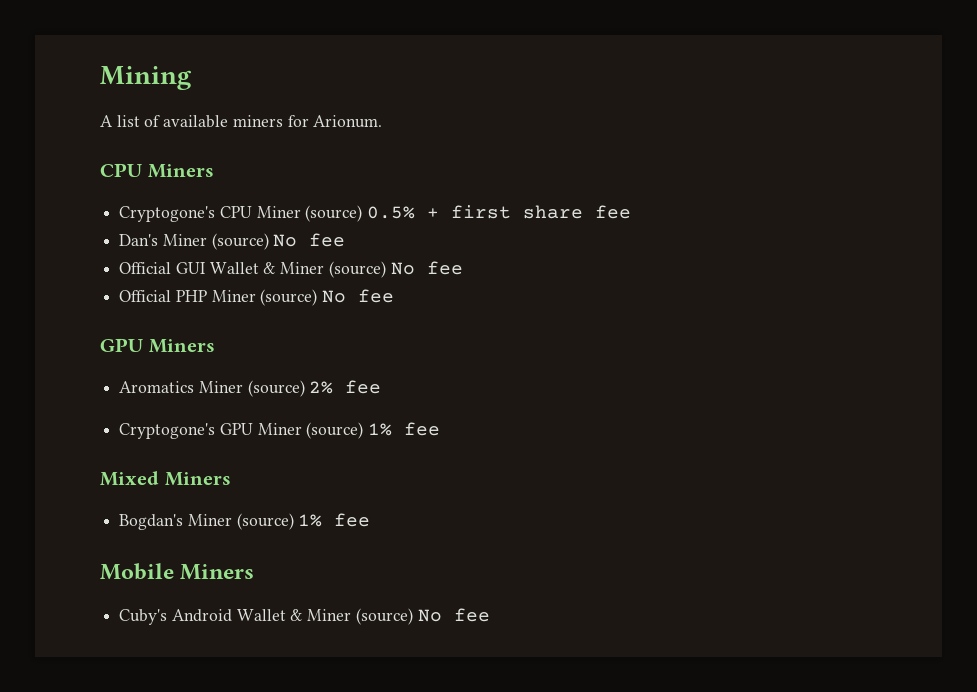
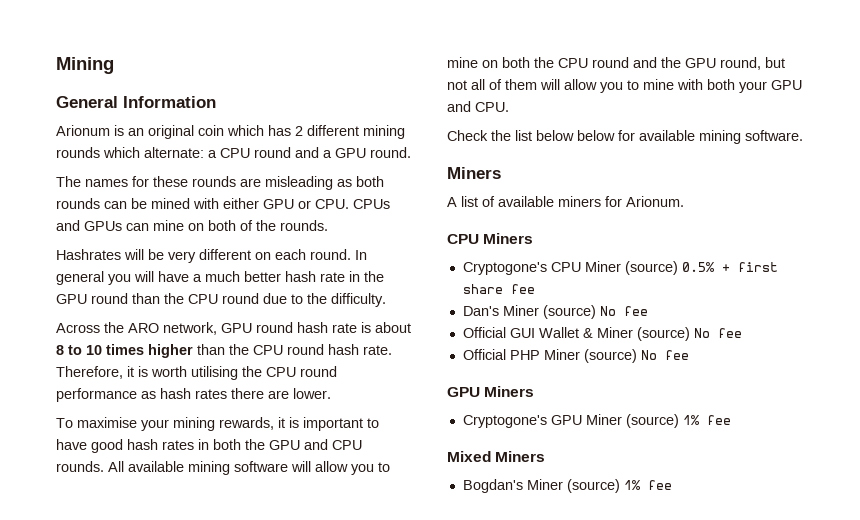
+ General Information
+ Arionum is an original coin which has 2 different mining rounds which alternate: a CPU round and a GPU round.
+ The names for these rounds are misleading as both rounds can be mined with either GPU or CPU. CPUs and GPUs can mine on both of the rounds.
+ Hashrates will be very different on each round. In general you will have a much better hash rate in the GPU round than the CPU round due to the difficulty.
+ Across the ARO network, GPU round hash rate is about 8 to 10 times higher than the CPU round hash rate. Therefore, it is worth utilising the CPU round performance as hash rates there are lower.
+ To maximise your mining rewards, it is important to have good hash rates in both the GPU and CPU rounds. All available mining software will allow you to mine on both the CPU round and the GPU round, but not all of them will allow you to mine with both your GPU and CPU.
+ Check the list below below for available mining software.
+ Miners
- Aromatics Miner (source) 2% fee
- Mobile Miners
- Cuby's Android Wallet & Miner (source) No fee

